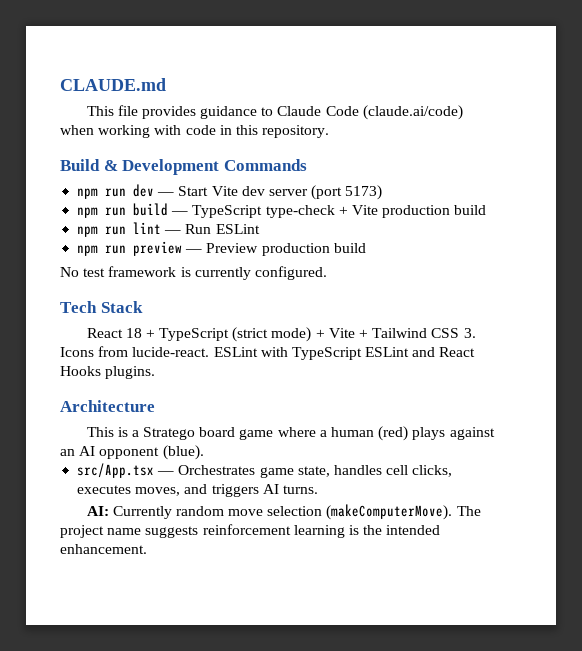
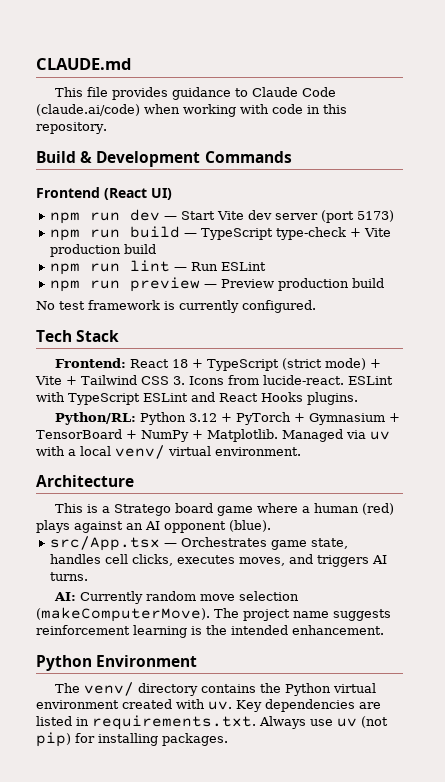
+ Frontend (React UI)
- React 18 + TypeScript (strict mode) + Vite + Tailwind CSS 3. Icons from lucide-react.
+ Frontend: React 18 + TypeScript (strict mode) + Vite + Tailwind CSS 3. Icons from lucide-react.
+ Python/RL: Python 3.12 + PyTorch + Gymnasium + TensorBoard + NumPy + Matplotlib. Managed via uv with a local venv/ virtual environment.
+ Python Environment
+ The venv/ directory contains the Python virtual environment created with uv. Key dependencies are listed in requirements.txt. Always use uv (not pip) for installing packages.

